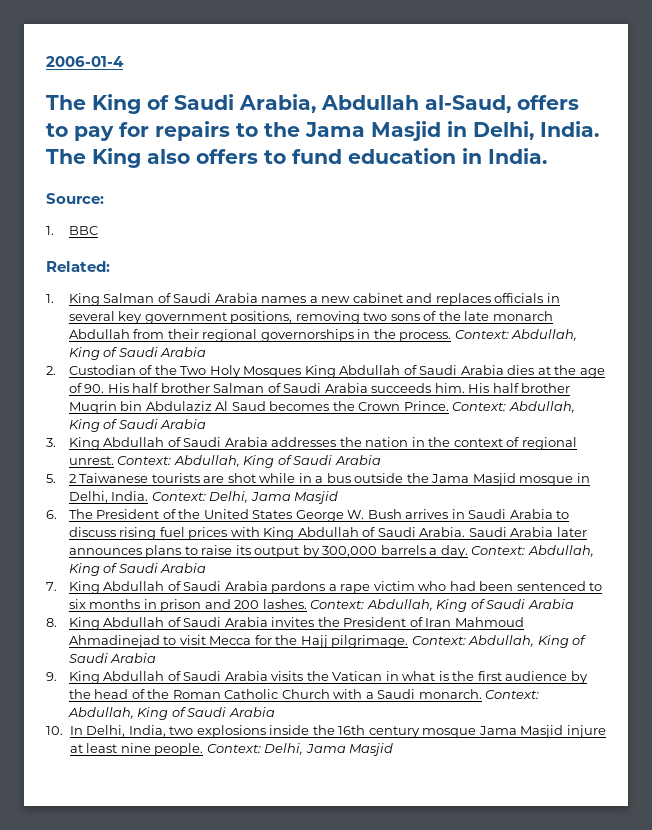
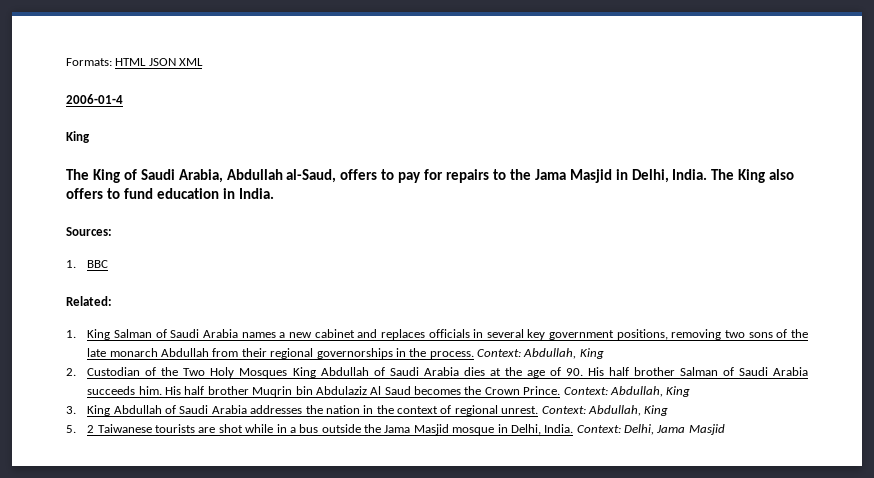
+ Formats: HTML JSON XML
  2006-01-4
+ King
- Source:
+ Sources:
- 1. King Salman of Saudi Arabia names a new cabinet and replaces officials in several key government positions, removing two sons of the late monarch Abdullah from their regional governorships in the process. Context: Abdullah, King of Saudi Arabia
+ 1. King Salman of Saudi Arabia names a new cabinet and replaces officials in several key government positions, removing two sons of the late monarch Abdullah from their regional governorships in the process. Context: Abdullah, King
- His half brother Muqrin bin Abdulaziz Al Saud becomes the Crown Prince. Context: Abdullah, King of Saudi Arabia
+ His half brother Muqrin bin Abdulaziz Al Saud becomes the Crown Prince. Context: Abdullah, King
- 3. King Abdullah of Saudi Arabia addresses the nation in the context of regional unrest. Context: Abdullah, King of Saudi Arabia
+ 3. King Abdullah of Saudi Arabia addresses the nation in the context of regional unrest. Context: Abdullah, King
- 6. The President of the United States George W. Bush arrives in Saudi Arabia to discuss rising fuel prices with King Abdullah of Saudi Arabia. Saudi Arabia later announces plans to raise its output by 300,000 barrels a day. Context: Abdullah, King of Saudi Arabia
- 7. King Abdullah of Saudi Arabia pardons a rape victim who had been sentenced to six months in prison and 200 lashes. Context: Abdullah, King of Saudi Arabia
- 8. King Abdullah of Saudi Arabia invites the President of Iran Mahmoud Ahmadinejad to visit Mecca for the Hajj pilgrimage. Context: Abdullah, King of Saudi Arabia
- 9. King Abdullah of Saudi Arabia visits the Vatican in what is the first audience by the head of the Roman Catholic Church with a Saudi monarch. Context: Abdullah, King of Saudi Arabia
- 10. In Delhi, India, two explosions inside the 16th century mosque Jama Masjid injure at least nine people. Context: Delhi, Jama Masjid

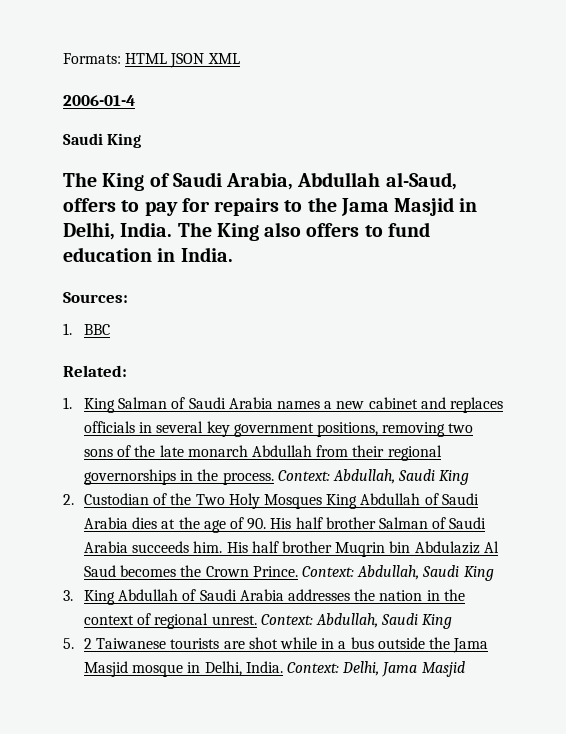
  2006-01-4
- King
+ Saudi King
- 1. King Salman of Saudi Arabia names a new cabinet and replaces officials in several key government positions, removing two sons of the late monarch Abdullah from their regional governorships in the process. Context: Abdullah, King
+ 1. King Salman of Saudi Arabia names a new cabinet and replaces officials in several key government positions, removing two sons of the late monarch Abdullah from their regional governorships in the process. Context: Abdullah, Saudi King
- His half brother Muqrin bin Abdulaziz Al Saud becomes the Crown Prince. Context: Abdullah, King
+ His half brother Muqrin bin Abdulaziz Al Saud becomes the Crown Prince. Context: Abdullah, Saudi King
- 3. King Abdullah of Saudi Arabia addresses the nation in the context of regional unrest. Context: Abdullah, King
+ 3. King Abdullah of Saudi Arabia addresses the nation in the context of regional unrest. Context: Abdullah, Saudi King

